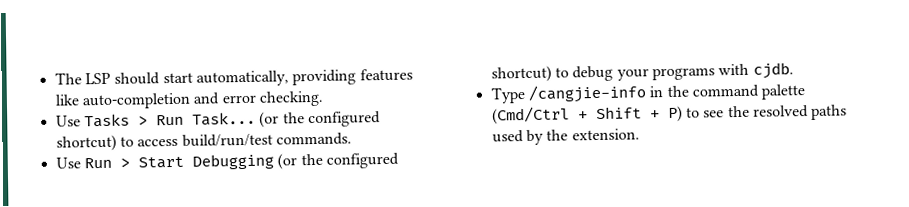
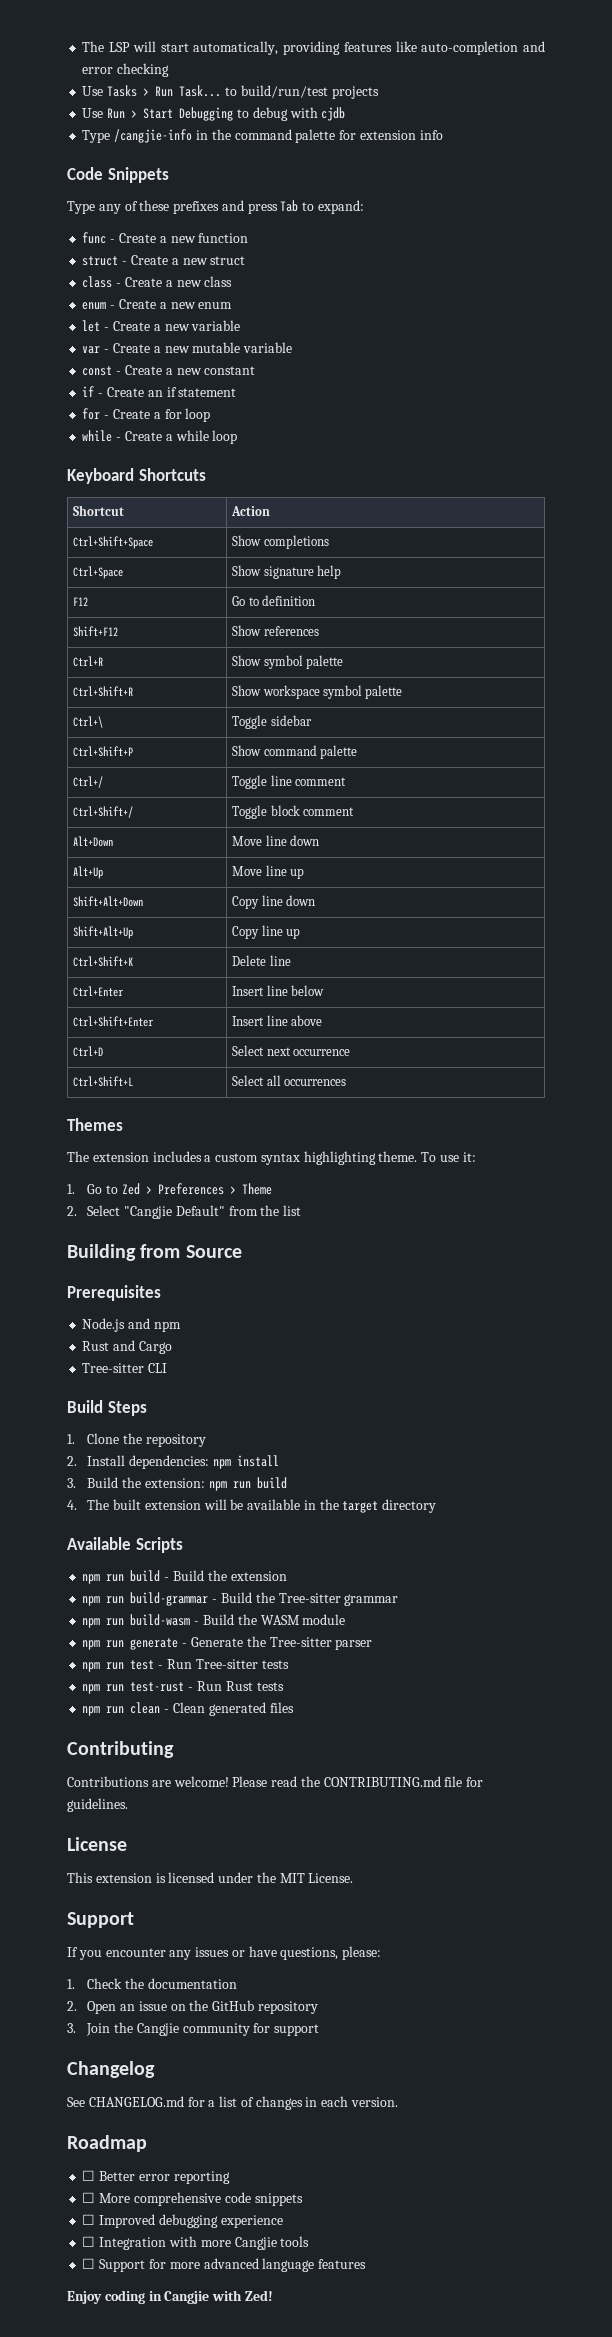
- The LSP should start automatically, providing features like auto-completion and error checking.
+ The LSP will start automatically, providing features like auto-completion and error checking
- Use Tasks > Run Task... (or the configured shortcut) to access build/run/test commands.
+ Use Tasks > Run Task... to build/run/test projects
- Use Run > Start Debugging (or the configured shortcut) to debug your programs with cjdb.
+ Use Run > Start Debugging to debug with cjdb
- Type /cangjie-info in the command palette (Cmd/Ctrl + Shift + P) to see the resolved paths used by the extension.
+ Type /cangjie-info in the command palette for extension info
+ Code Snippets
+ Type any of these prefixes and press Tab to expand:
+ func - Create a new function
+ struct - Create a new struct
+ class - Create a new class
+ enum - Create a new enum
+ let - Create a new variable
+ var - Create a new mutable variable
+ const - Create a new constant
+ if - Create an if statement
+ for - Create a for loop
+ while - Create a while loop
+ Keyboard Shortcuts
+ Shortcut | Action
+ Ctrl+Shift+Space | Show completions
+ Ctrl+Space | Show signature help
+ F12 | Go to definition
+ Shift+F12 | Show references
+ Ctrl+R | Show symbol palette
+ Ctrl+Shift+R | Show workspace symbol palette
+ Ctrl+\ | Toggle sidebar
+ Ctrl+Shift+P | Show command palette
+ Ctrl+/ | Toggle line comment
+ Ctrl+Shift+/ | Toggle block comment
+ Alt+Down | Move line down
+ Alt+Up | Move line up
+ Shift+Alt+Down | Copy line down
+ Shift+Alt+Up | Copy line up
+ Ctrl+Shift+K | Delete line
+ Ctrl+Enter | Insert line below
+ Ctrl+Shift+Enter | Insert line above
+ Ctrl+D | Select next occurrence
+ Ctrl+Shift+L | Select all occurrences
+ Themes
+ The extension includes a custom syntax highlighting theme. To use it:
+ 1. Go to Zed > Preferences > Theme
+ 2. Select "Cangjie Default" from the list
+ Building from Source
+ Prerequisites
+ Node.js and npm
+ Rust and Cargo
+ Tree-sitter CLI
+ Build Steps
+ 1. Clone the repository
+ 2. Install dependencies: npm install
+ 3. Build the extension: npm run build
+ 4. The built extension will be available in the target directory
+ Available Scripts
+ npm run build - Build the extension
+ npm run build-grammar - Build the Tree-sitter grammar
+ npm run build-wasm - Build the WASM module
+ npm run generate - Generate the Tree-sitter parser
+ npm run test - Run Tree-sitter tests
+ npm run test-rust - Run Rust tests
+ npm run clean - Clean generated files
+ Contributing
+ Contributions are welcome! Please read the CONTRIBUTING.md file for guidelines.
+ License
+ This extension is licensed under the MIT License.
+ Support
+ If you encounter any issues or have questions, please:
+ 1. Check the documentation
+ 2. Open an issue on the GitHub repository
+ 3. Join the Cangjie community for support
+ Changelog
+ See CHANGELOG.md for a list of changes in each version.
+ Roadmap
+ ☐ Better error reporting
+ ☐ More comprehensive code snippets
+ ☐ Improved debugging experience
+ ☐ Integration with more Cangjie tools
+ ☐ Support for more advanced language features
+ Enjoy coding in Cangjie with Zed!

